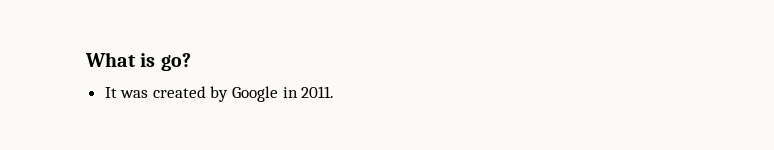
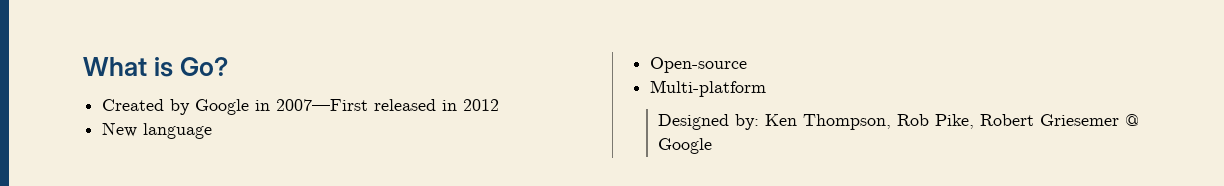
- What is go?
- It was created by Google in 2011.
+ What is Go?
+ Created by Google in 2007—First released in 2012
+ New language
+ Open-source
+ Multi-platform
+ Designed by: Ken Thompson, Rob Pike, Robert Griesemer @ Google

